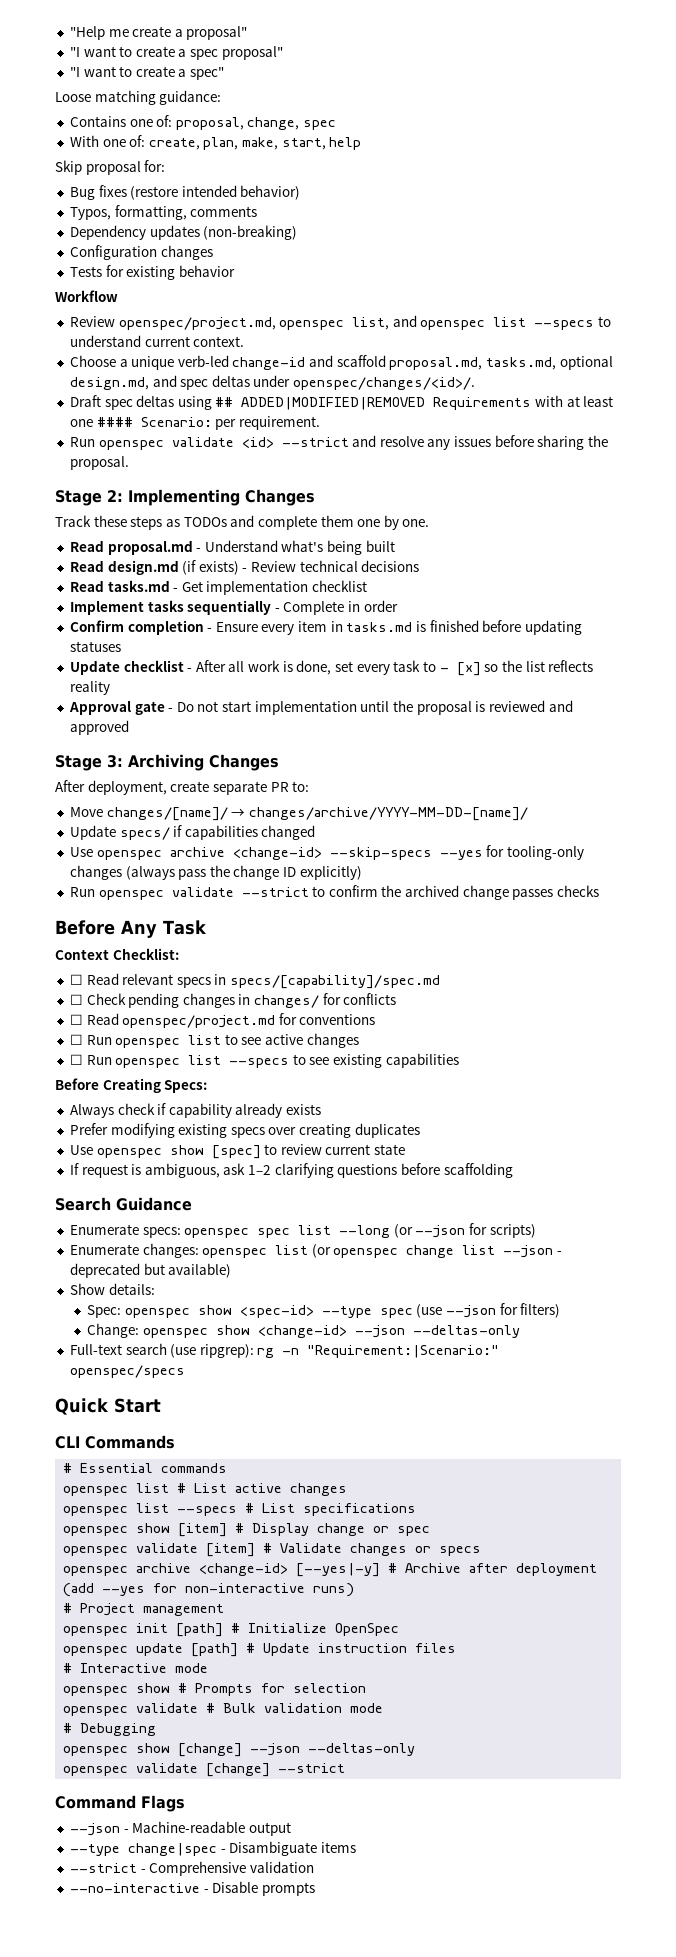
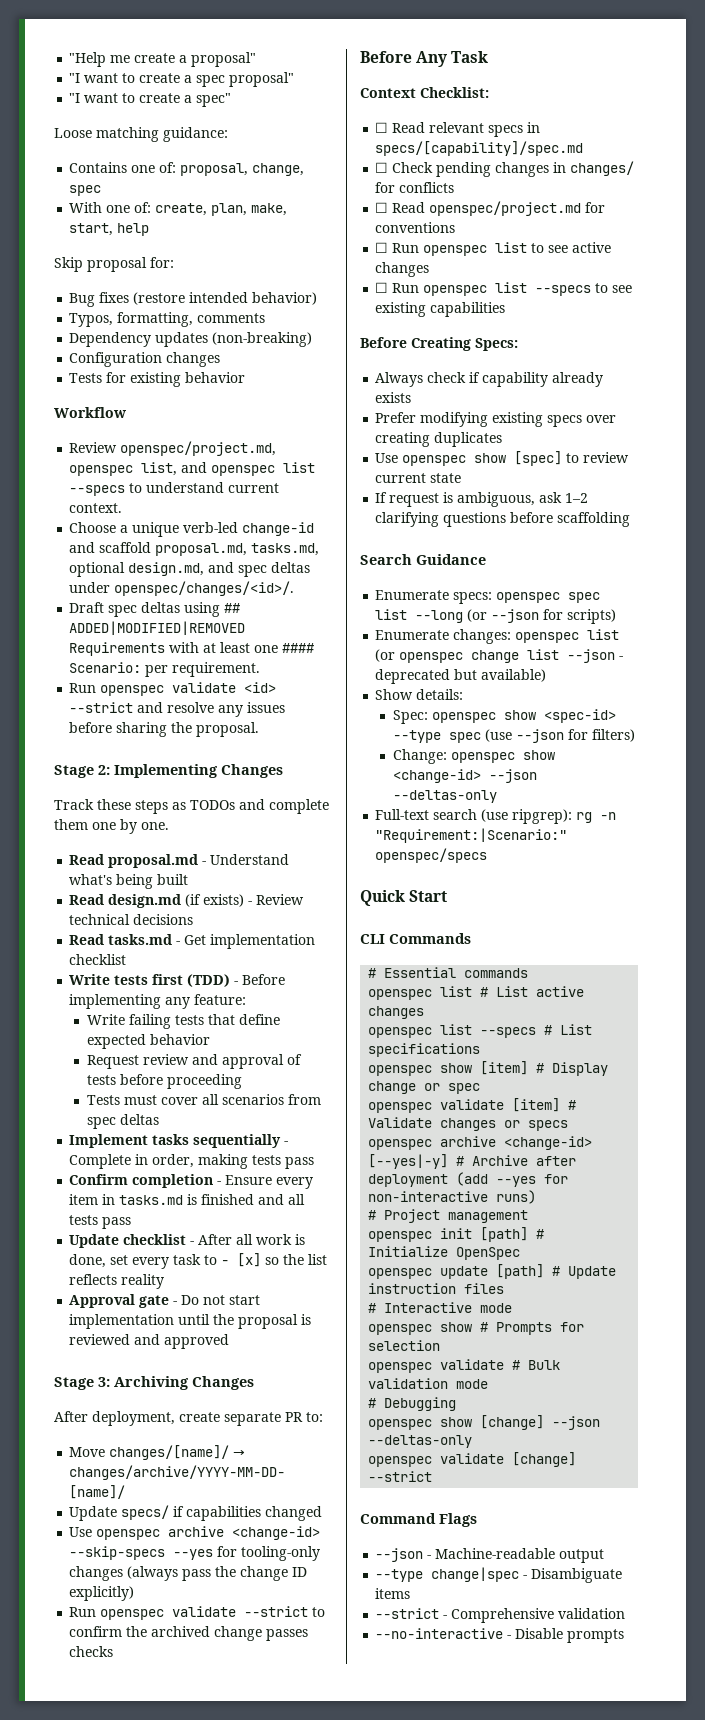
+ Write tests first (TDD) - Before implementing any feature:
+ Write failing tests that define expected behavior
+ Request review and approval of tests before proceeding
+ Tests must cover all scenarios from spec deltas
- Implement tasks sequentially - Complete in order
+ Implement tasks sequentially - Complete in order, making tests pass
- Confirm completion - Ensure every item in tasks.md is finished before updating statuses
+ Confirm completion - Ensure every item in tasks.md is finished and all tests pass

